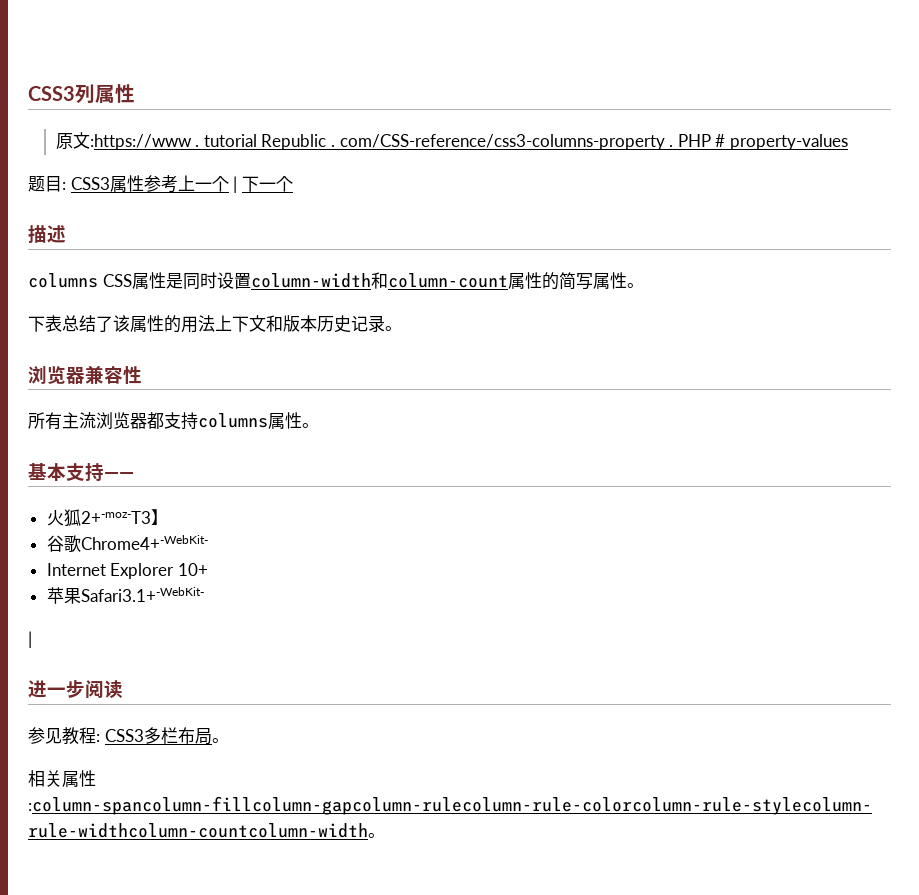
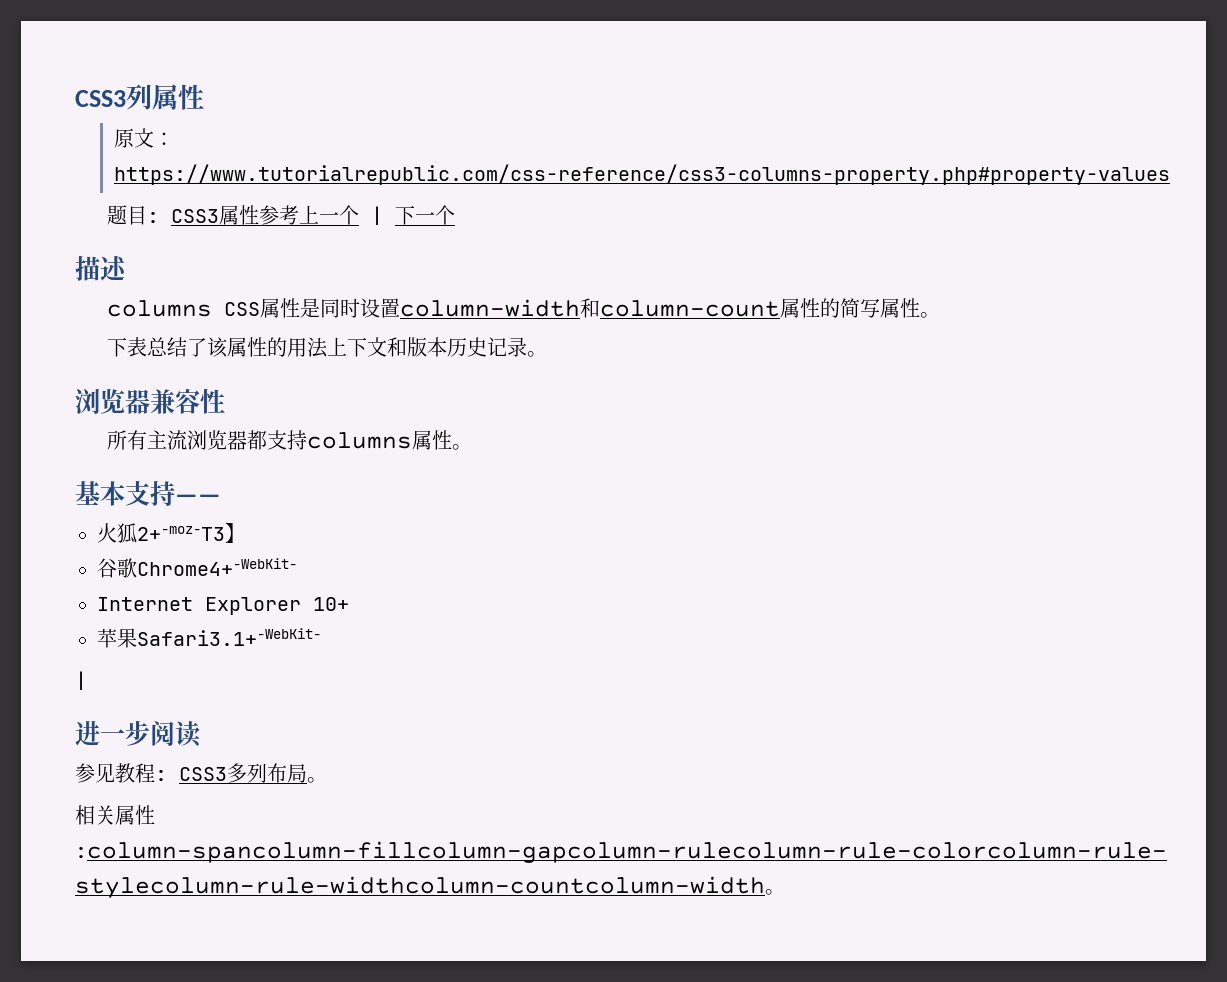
- 原文:https://www . tutorial Republic . com/CSS-reference/css3-columns-property . PHP # property-values
+ 原文：https://www.tutorialrepublic.com/css-reference/css3-columns-property.php#property-values
- 参见教程: CSS3多栏布局。
+ 参见教程: CSS3多列布局。

